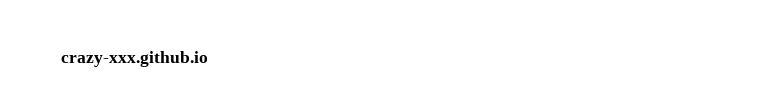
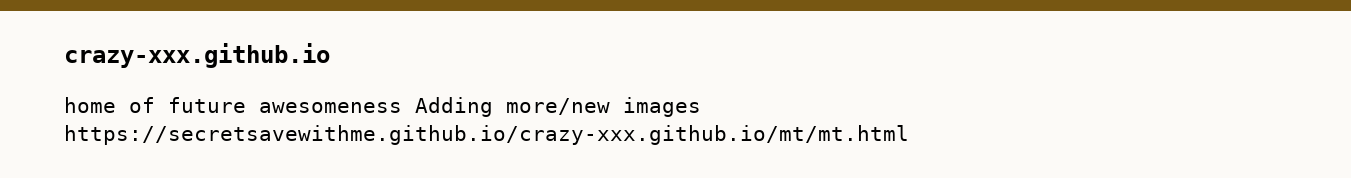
+ home of future awesomeness Adding more/new images https://secretsavewithme.github.io/crazy-xxx.github.io/mt/mt.html

